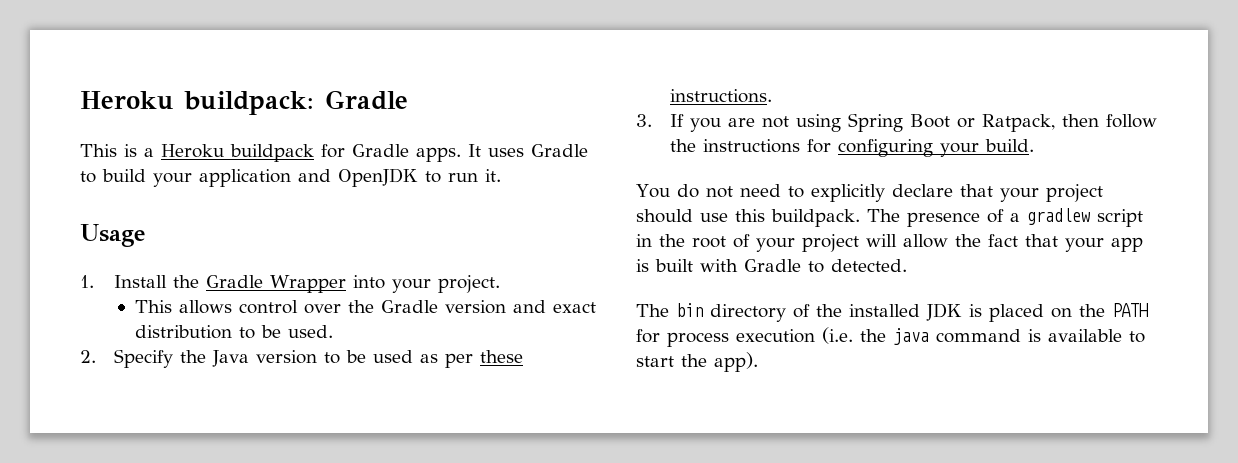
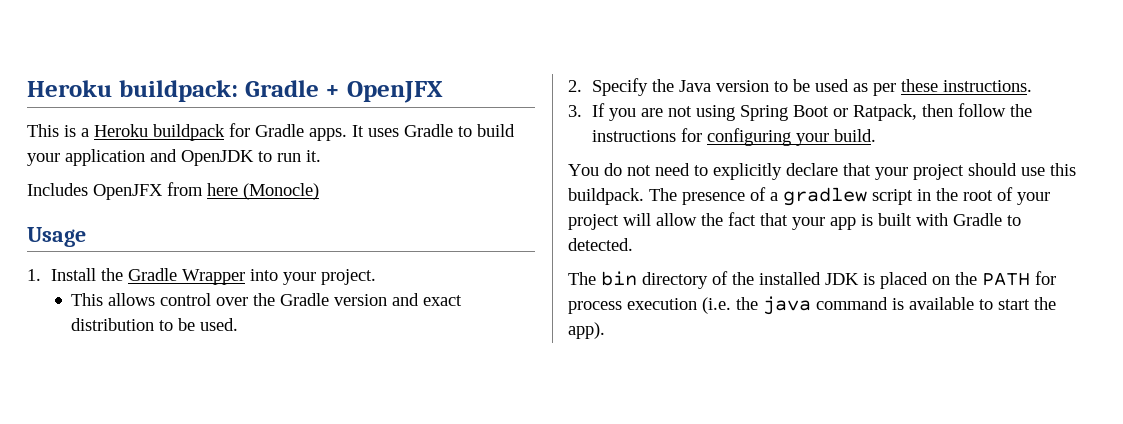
- Heroku buildpack: Gradle
+ Heroku buildpack: Gradle + OpenJFX
+ Includes OpenJFX from here (Monocle)

